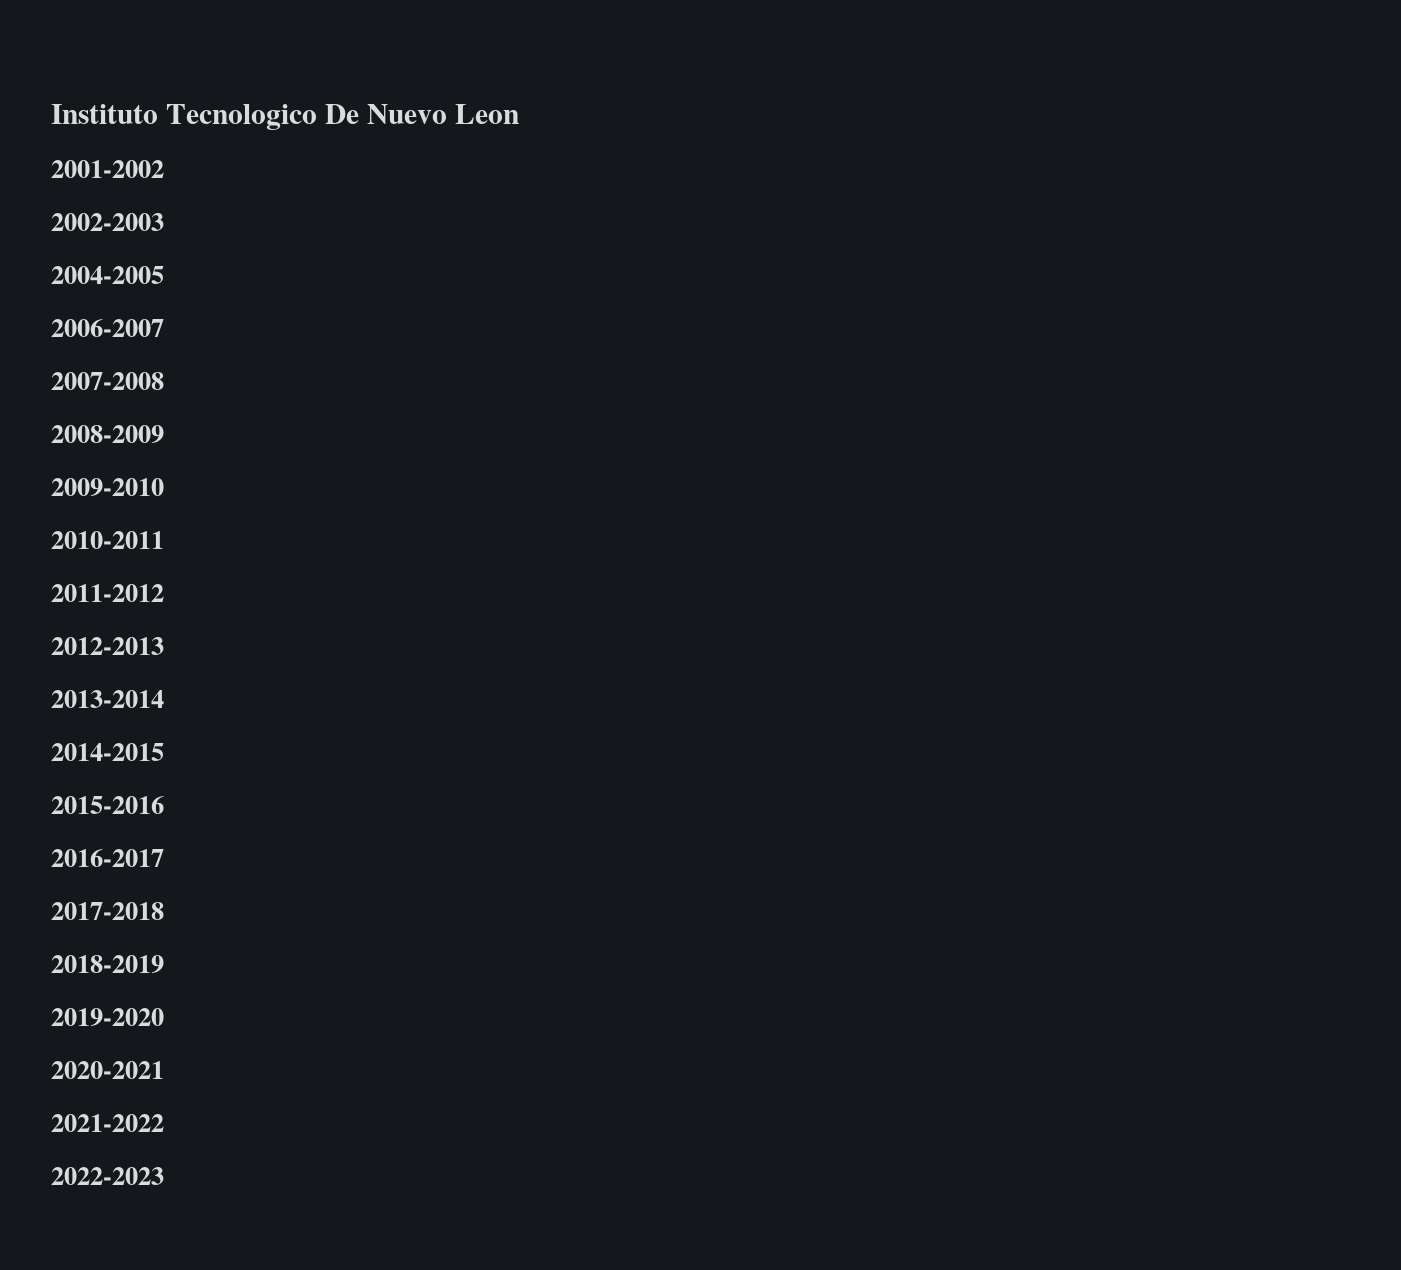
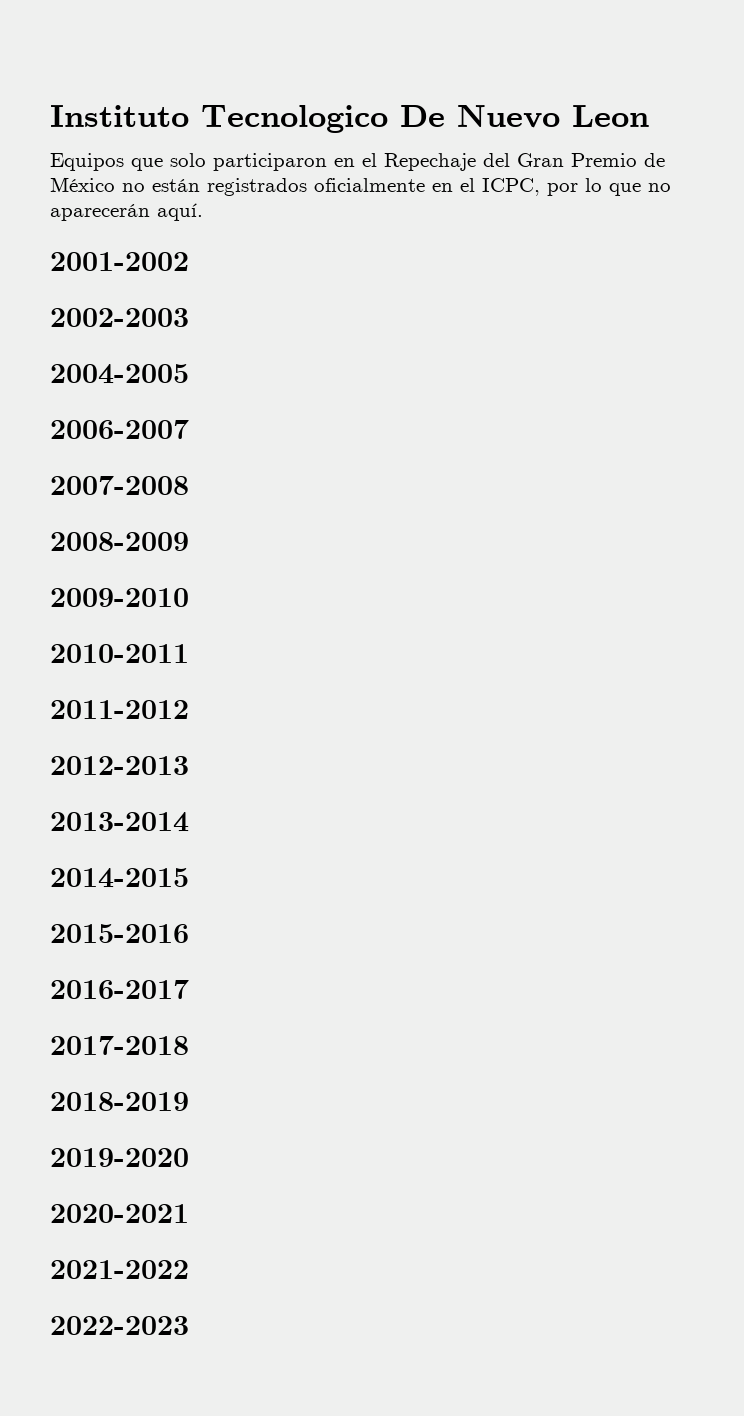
+ Equipos que solo participaron en el Repechaje del Gran Premio de México no están registrados oficialmente en el ICPC, por lo que no aparecerán aquí.

